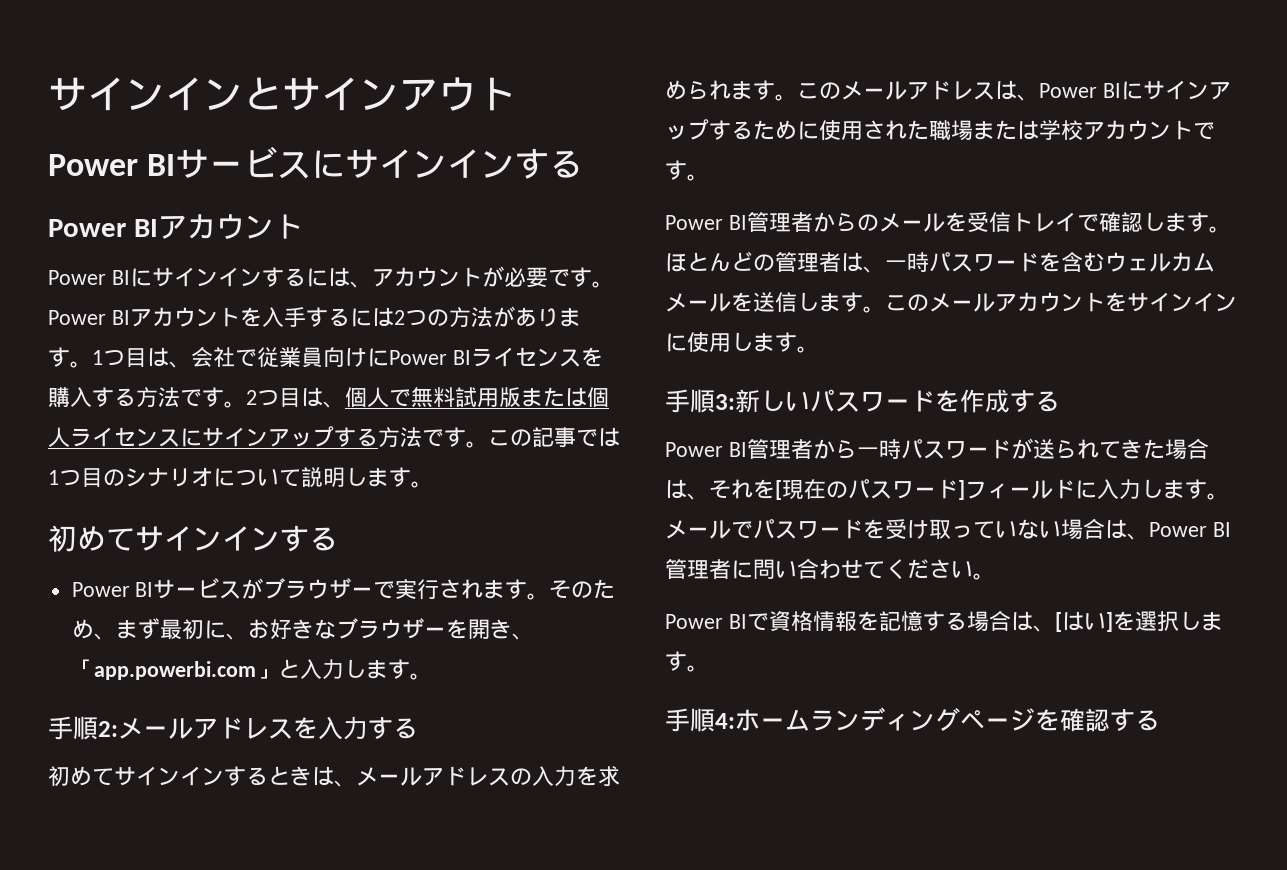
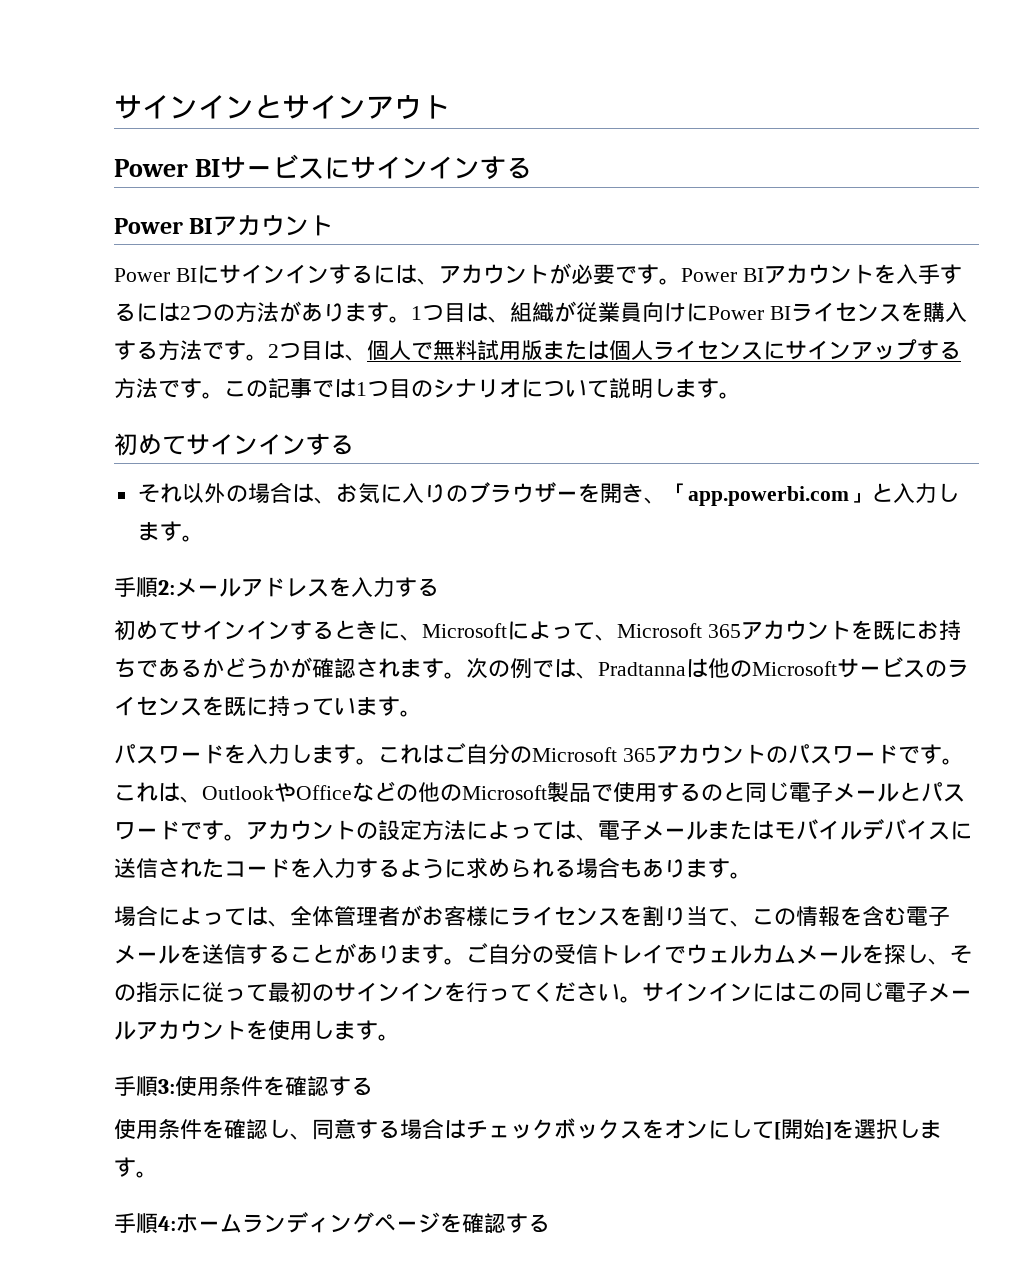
- 1つ目は、会社で従業員向けにPower BIライセンスを購入する方法です。
+ 1つ目は、組織が従業員向けにPower BIライセンスを購入する方法です。
- Power BIサービスがブラウザーで実行されます。そのため、まず最初に、お好きなブラウザーを開き、「app.powerbi.com」と入力します。
+ それ以外の場合は、お気に入りのブラウザーを開き、「app.powerbi.com」と入力します。
- 初めてサインインするときは、メールアドレスの入力を求められます。このメールアドレスは、Power BIにサインアップするために使用された職場または学校アカウントです。
- Power BI管理者からのメールを受信トレイで確認します。ほとんどの管理者は、一時パスワードを含むウェルカムメールを送信します。このメールアカウントをサインインに使用します。
+ 初めてサインインするときに、Microsoftによって、Microsoft 365アカウントを既にお持ちであるかどうかが確認されます。次の例では、Pradtannaは他のMicrosoftサービスのライセンスを既に持っています。
+ パスワードを入力します。これはご自分のMicrosoft 365アカウントのパスワードです。これは、OutlookやOfficeなどの他のMicrosoft製品で使用するのと同じ電子メールとパスワードです。アカウントの設定方法によっては、電子メールまたはモバイルデバイスに送信されたコードを入力するように求められる場合もあります。
+ 場合によっては、全体管理者がお客様にライセンスを割り当て、この情報を含む電子メールを送信することがあります。ご自分の受信トレイでウェルカムメールを探し、その指示に従って最初のサインインを行ってください。サインインにはこの同じ電子メールアカウントを使用します。
- 手順3:新しいパスワードを作成する
- Power BI管理者から一時パスワードが送られてきた場合は、それを[現在のパスワード]フィールドに入力します。メールでパスワードを受け取っていない場合は、Power BI管理者に問い合わせてください。
- Power BIで資格情報を記憶する場合は、[はい]を選択します。
+ 手順3:使用条件を確認する
+ 使用条件を確認し、同意する場合はチェックボックスをオンにして[開始]を選択します。

